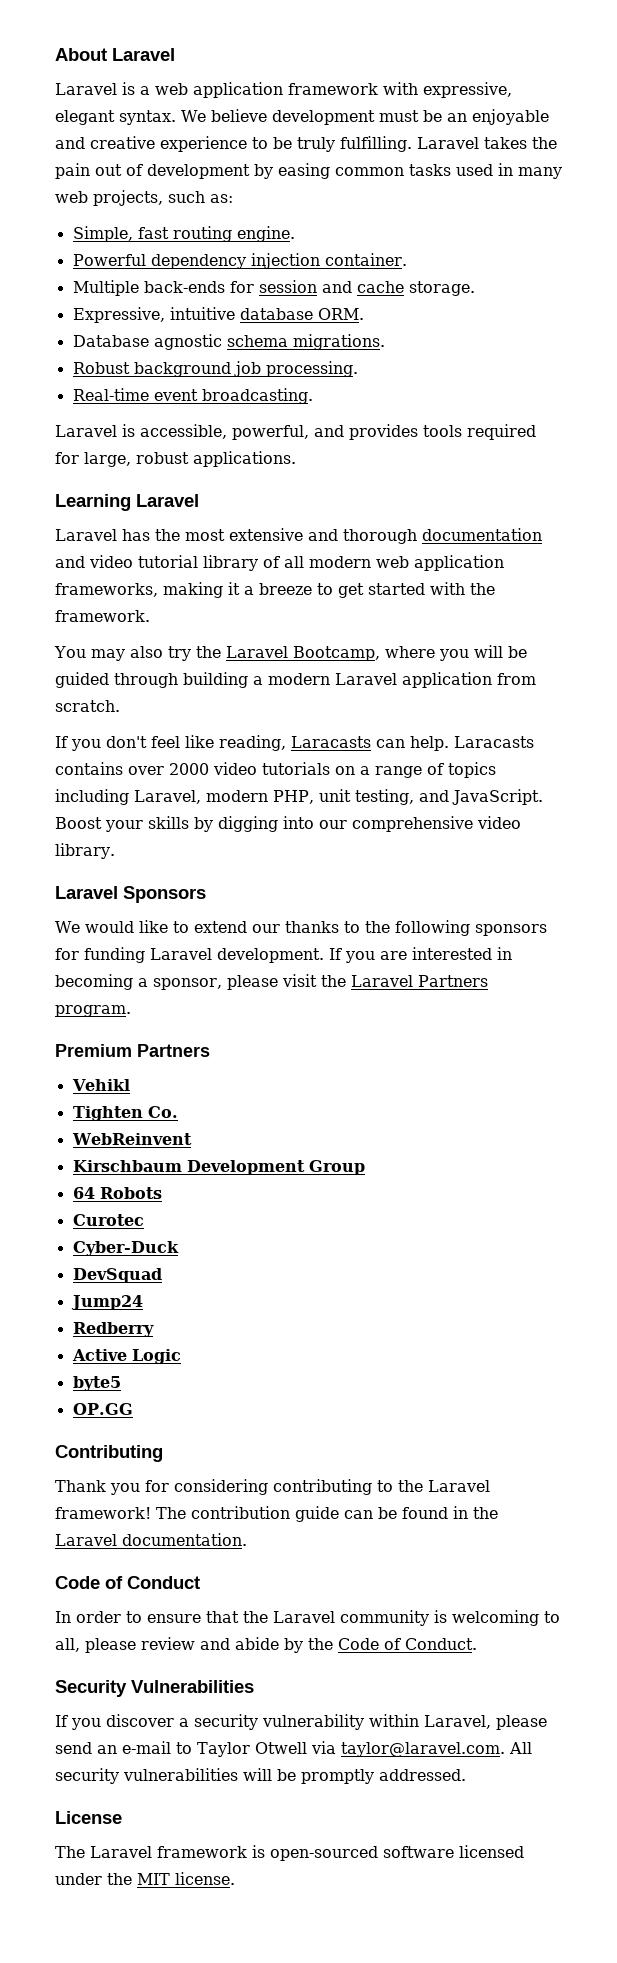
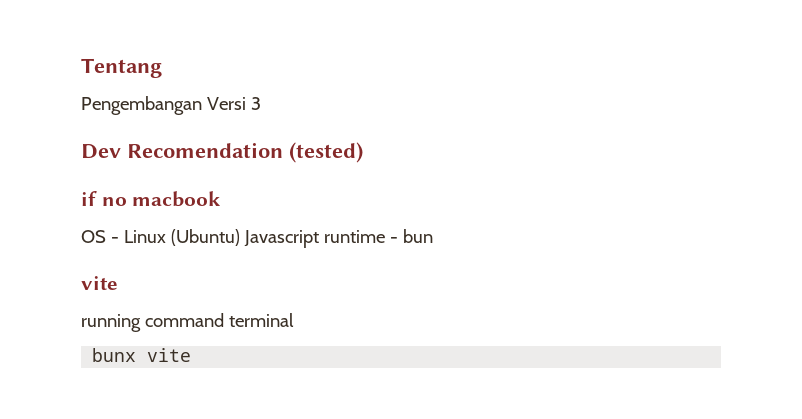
- About Laravel
- Laravel is a web application framework with expressive, elegant syntax. We believe development must be an enjoyable and creative experience to be truly fulfilling. Laravel takes the pain out of development by easing common tasks used in many web projects, such as:
- Simple, fast routing engine.
- Powerful dependency injection container.
- Multiple back-ends for session and cache storage.
- Expressive, intuitive database ORM.
- Database agnostic schema migrations.
- Robust background job processing.
- Real-time event broadcasting.
- Laravel is accessible, powerful, and provides tools required for large, robust applications.
- Learning Laravel
- Laravel has the most extensive and thorough documentation and video tutorial library of all modern web application frameworks, making it a breeze to get started with the framework.
- You may also try the Laravel Bootcamp, where you will be guided through building a modern Laravel application from scratch.
- If you don't feel like reading, Laracasts can help. Laracasts contains over 2000 video tutorials on a range of topics including Laravel, modern PHP, unit testing, and JavaScript. Boost your skills by digging into our comprehensive video library.
- Laravel Sponsors
- We would like to extend our thanks to the following sponsors for funding Laravel development. If you are interested in becoming a sponsor, please visit the Laravel Partners program.
- Premium Partners
- Vehikl
- Tighten Co.
- WebReinvent
- Kirschbaum Development Group
- 64 Robots
- Curotec
- Cyber-Duck
- DevSquad
- Jump24
- Redberry
- Active Logic
- byte5
- OP.GG
- Contributing
- Thank you for considering contributing to the Laravel framework! The contribution guide can be found in the Laravel documentation.
- Code of Conduct
- In order to ensure that the Laravel community is welcoming to all, please review and abide by the Code of Conduct.
- Security Vulnerabilities
- If you discover a security vulnerability within Laravel, please send an e-mail to Taylor Otwell via taylor@laravel.com. All security vulnerabilities will be promptly addressed.
- License
- The Laravel framework is open-sourced software licensed under the MIT license.
+ Tentang
+ Pengembangan Versi 3
+ Dev Recomendation (tested)
+ if no macbook
+ OS - Linux (Ubuntu) Javascript runtime - bun
+ vite
+ running command terminal
+ bunx vite

